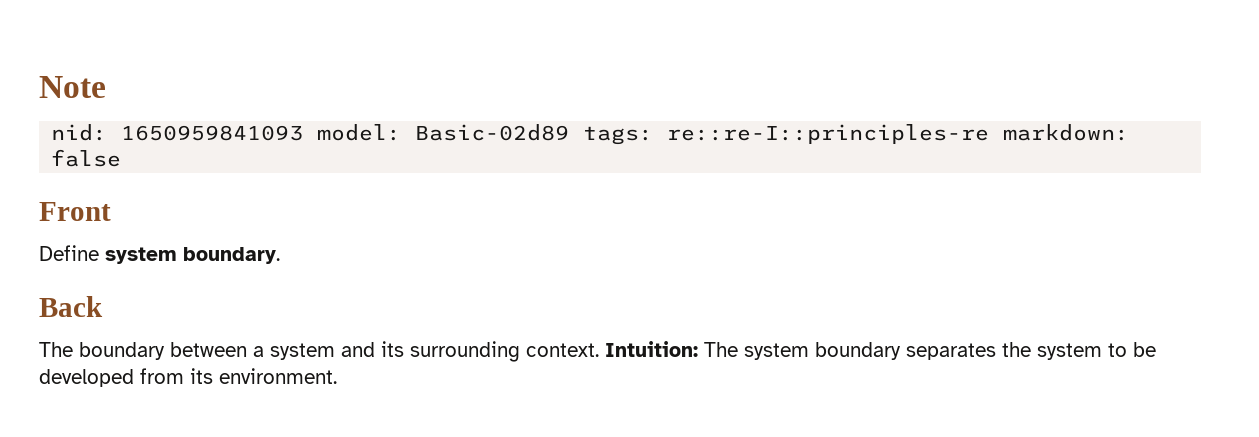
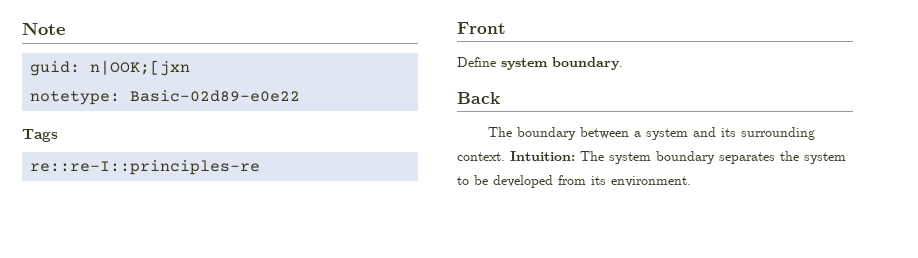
- nid: 1650959841093 model: Basic-02d89 tags: re::re-I::principles-re markdown: false
+ guid: n|OOK;[jxn
+ notetype: Basic-02d89-e0e22
+ Tags
+ re::re-I::principles-re

